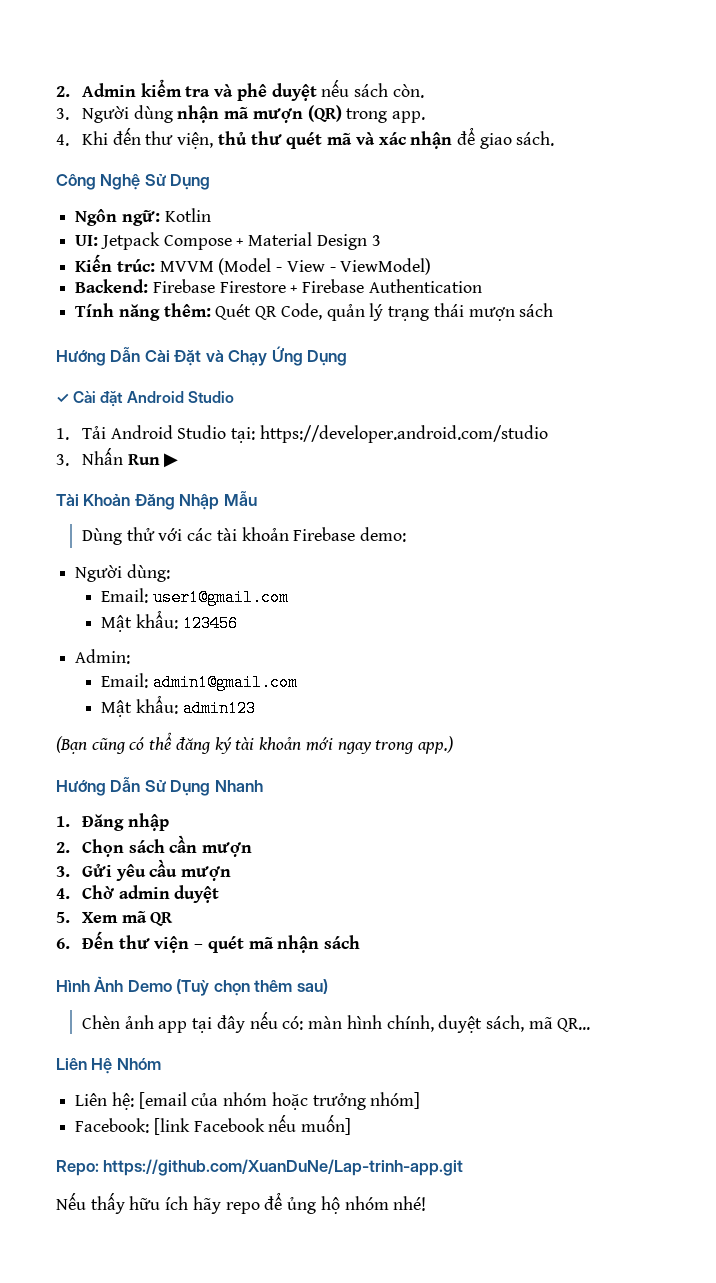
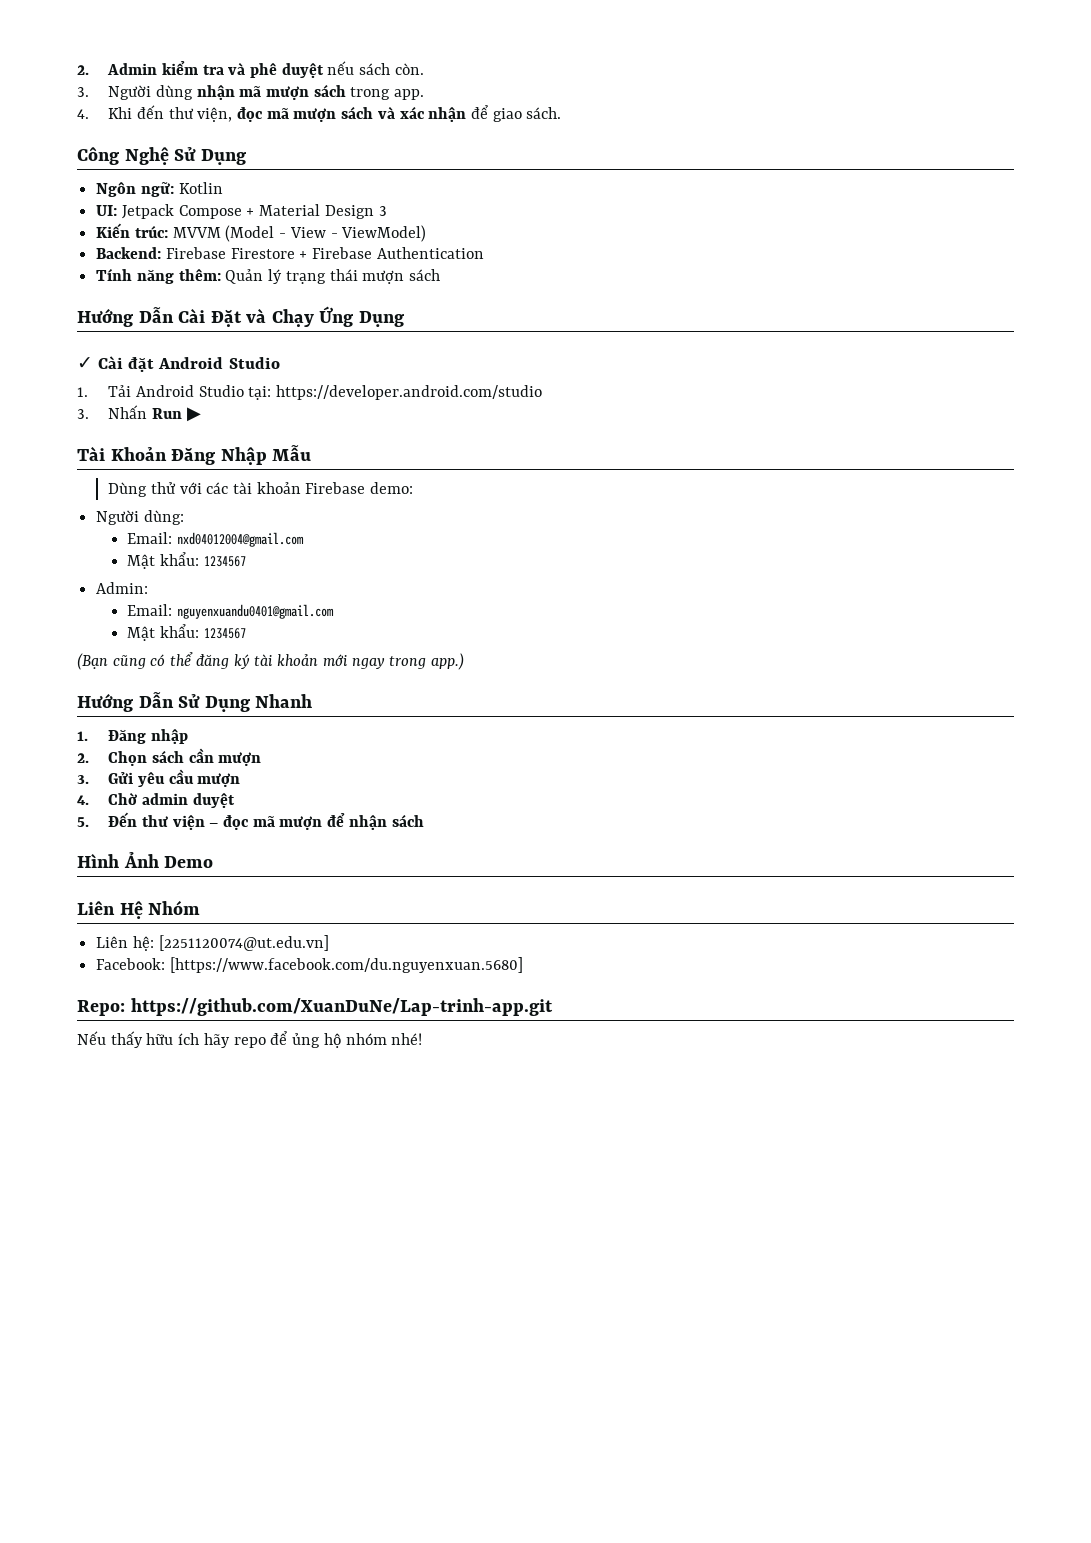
- 3. Người dùng nhận mã mượn (QR) trong app.
+ 3. Người dùng nhận mã mượn sách trong app.
- 4. Khi đến thư viện, thủ thư quét mã và xác nhận để giao sách.
+ 4. Khi đến thư viện, đọc mã mượn sách và xác nhận để giao sách.
- Tính năng thêm: Quét QR Code, quản lý trạng thái mượn sách
+ Tính năng thêm: Quản lý trạng thái mượn sách
- Email: user1@gmail.com
- Mật khẩu: 123456
+ Email: nxd04012004@gmail.com
+ Mật khẩu: 1234567
- Email: admin1@gmail.com
- Mật khẩu: admin123
+ Email: nguyenxuandu0401@gmail.com
+ Mật khẩu: 1234567
- 5. Xem mã QR
- 6. Đến thư viện – quét mã nhận sách
+ 5. Đến thư viện – đọc mã mượn để nhận sách
- Hình Ảnh Demo (Tuỳ chọn thêm sau)
- Chèn ảnh app tại đây nếu có: màn hình chính, duyệt sách, mã QR...
+ Hình Ảnh Demo
- Liên hệ: [email của nhóm hoặc trưởng nhóm]
- Facebook: [link Facebook nếu muốn]
+ Liên hệ: [2251120074@ut.edu.vn]
+ Facebook: [https://www.facebook.com/du.nguyenxuan.5680]

